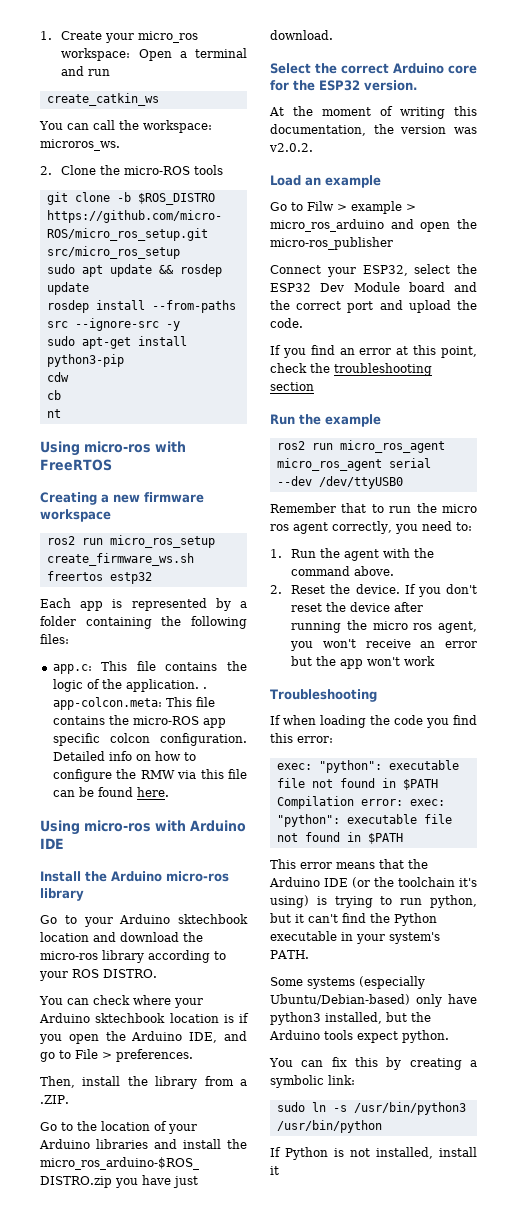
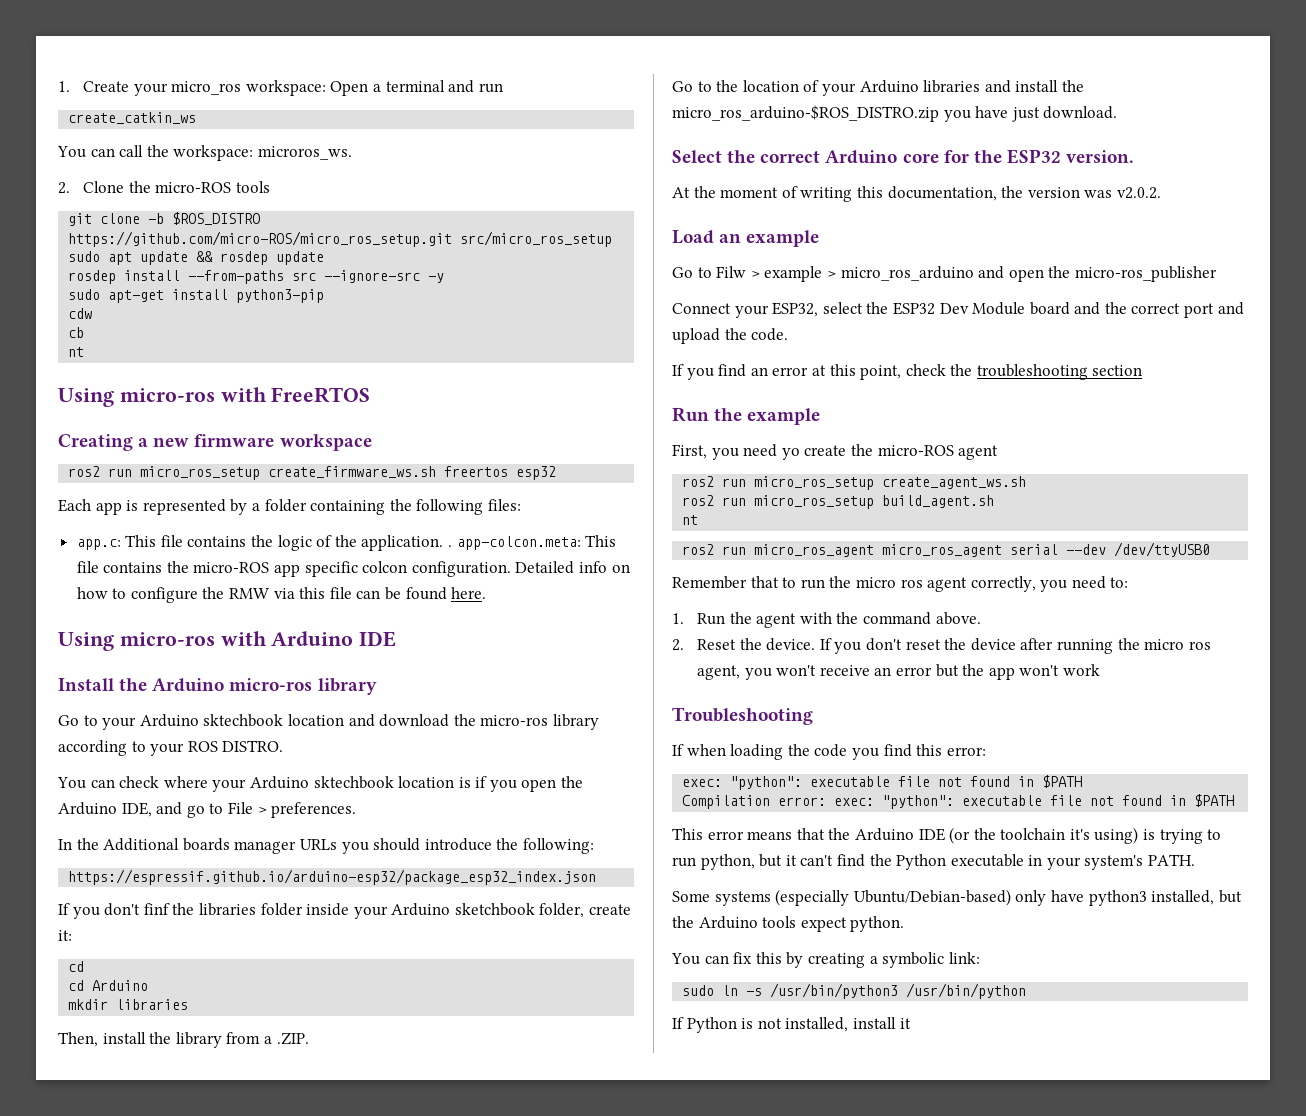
- ros2 run micro_ros_setup create_firmware_ws.sh freertos estp32
+ ros2 run micro_ros_setup create_firmware_ws.sh freertos esp32
+ In the Additional boards manager URLs you should introduce the following:
+ https://espressif.github.io/arduino-esp32/package_esp32_index.json
+ If you don't finf the libraries folder inside your Arduino sketchbook folder, create it:
+ cd
+ cd Arduino
+ mkdir libraries
+ First, you need yo create the micro-ROS agent
+ ros2 run micro_ros_setup create_agent_ws.sh
+ ros2 run micro_ros_setup build_agent.sh
+ nt

